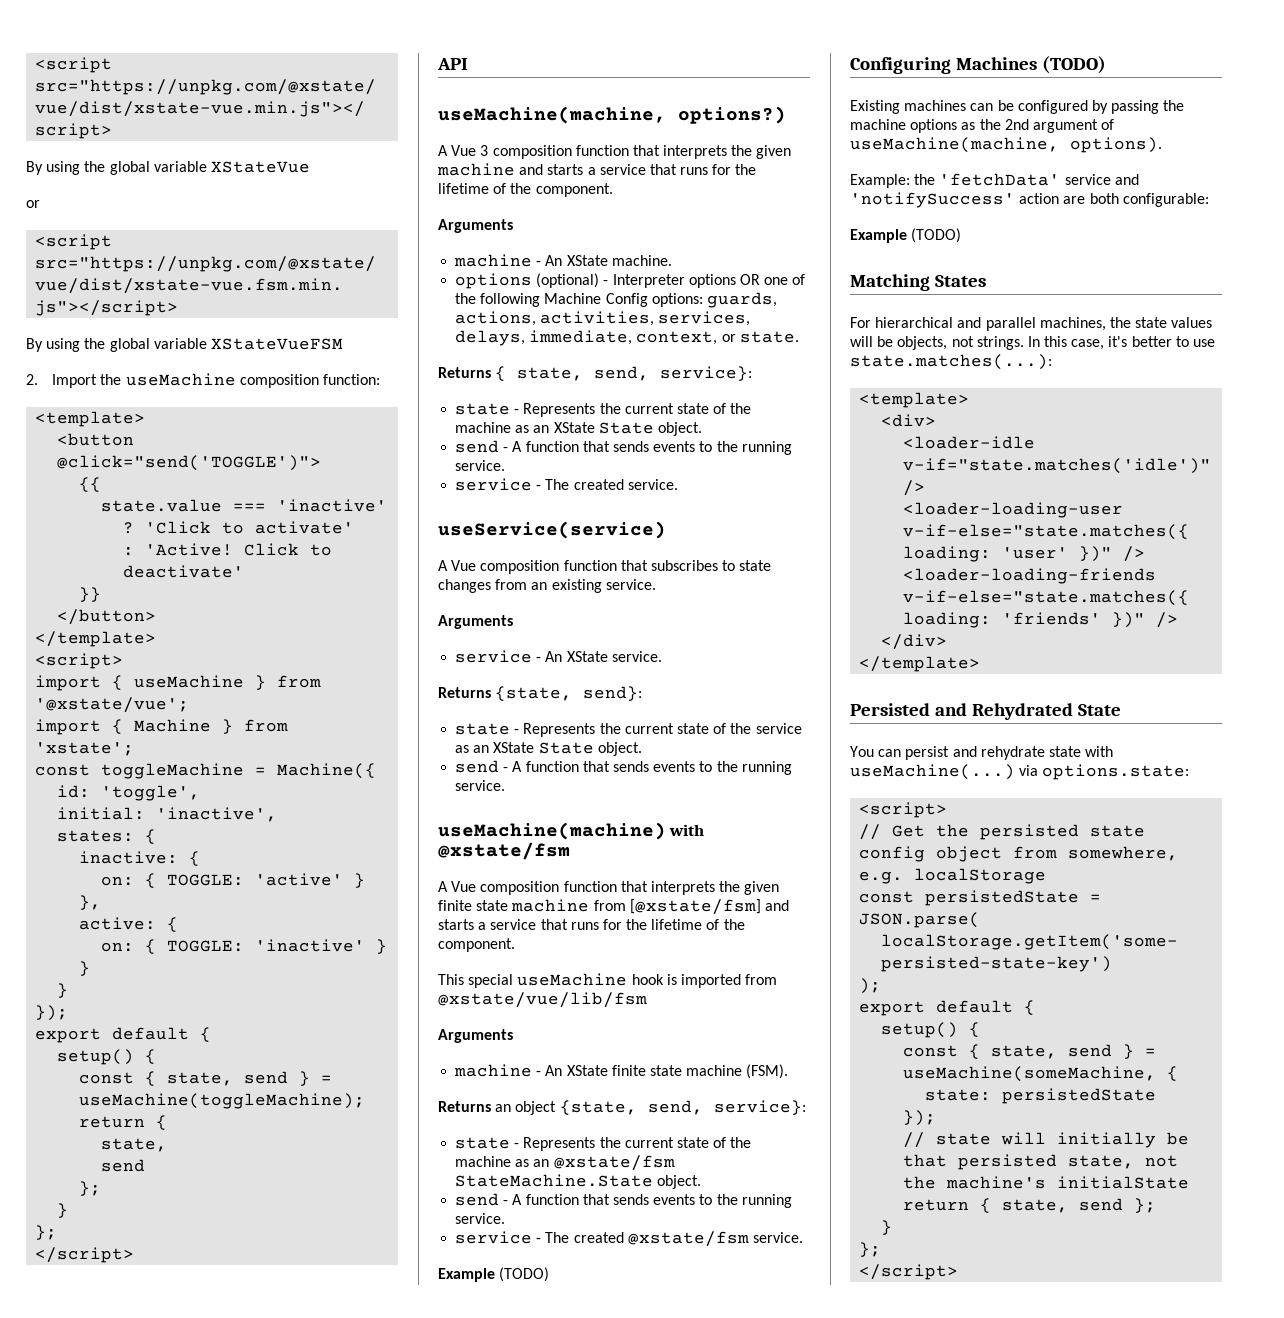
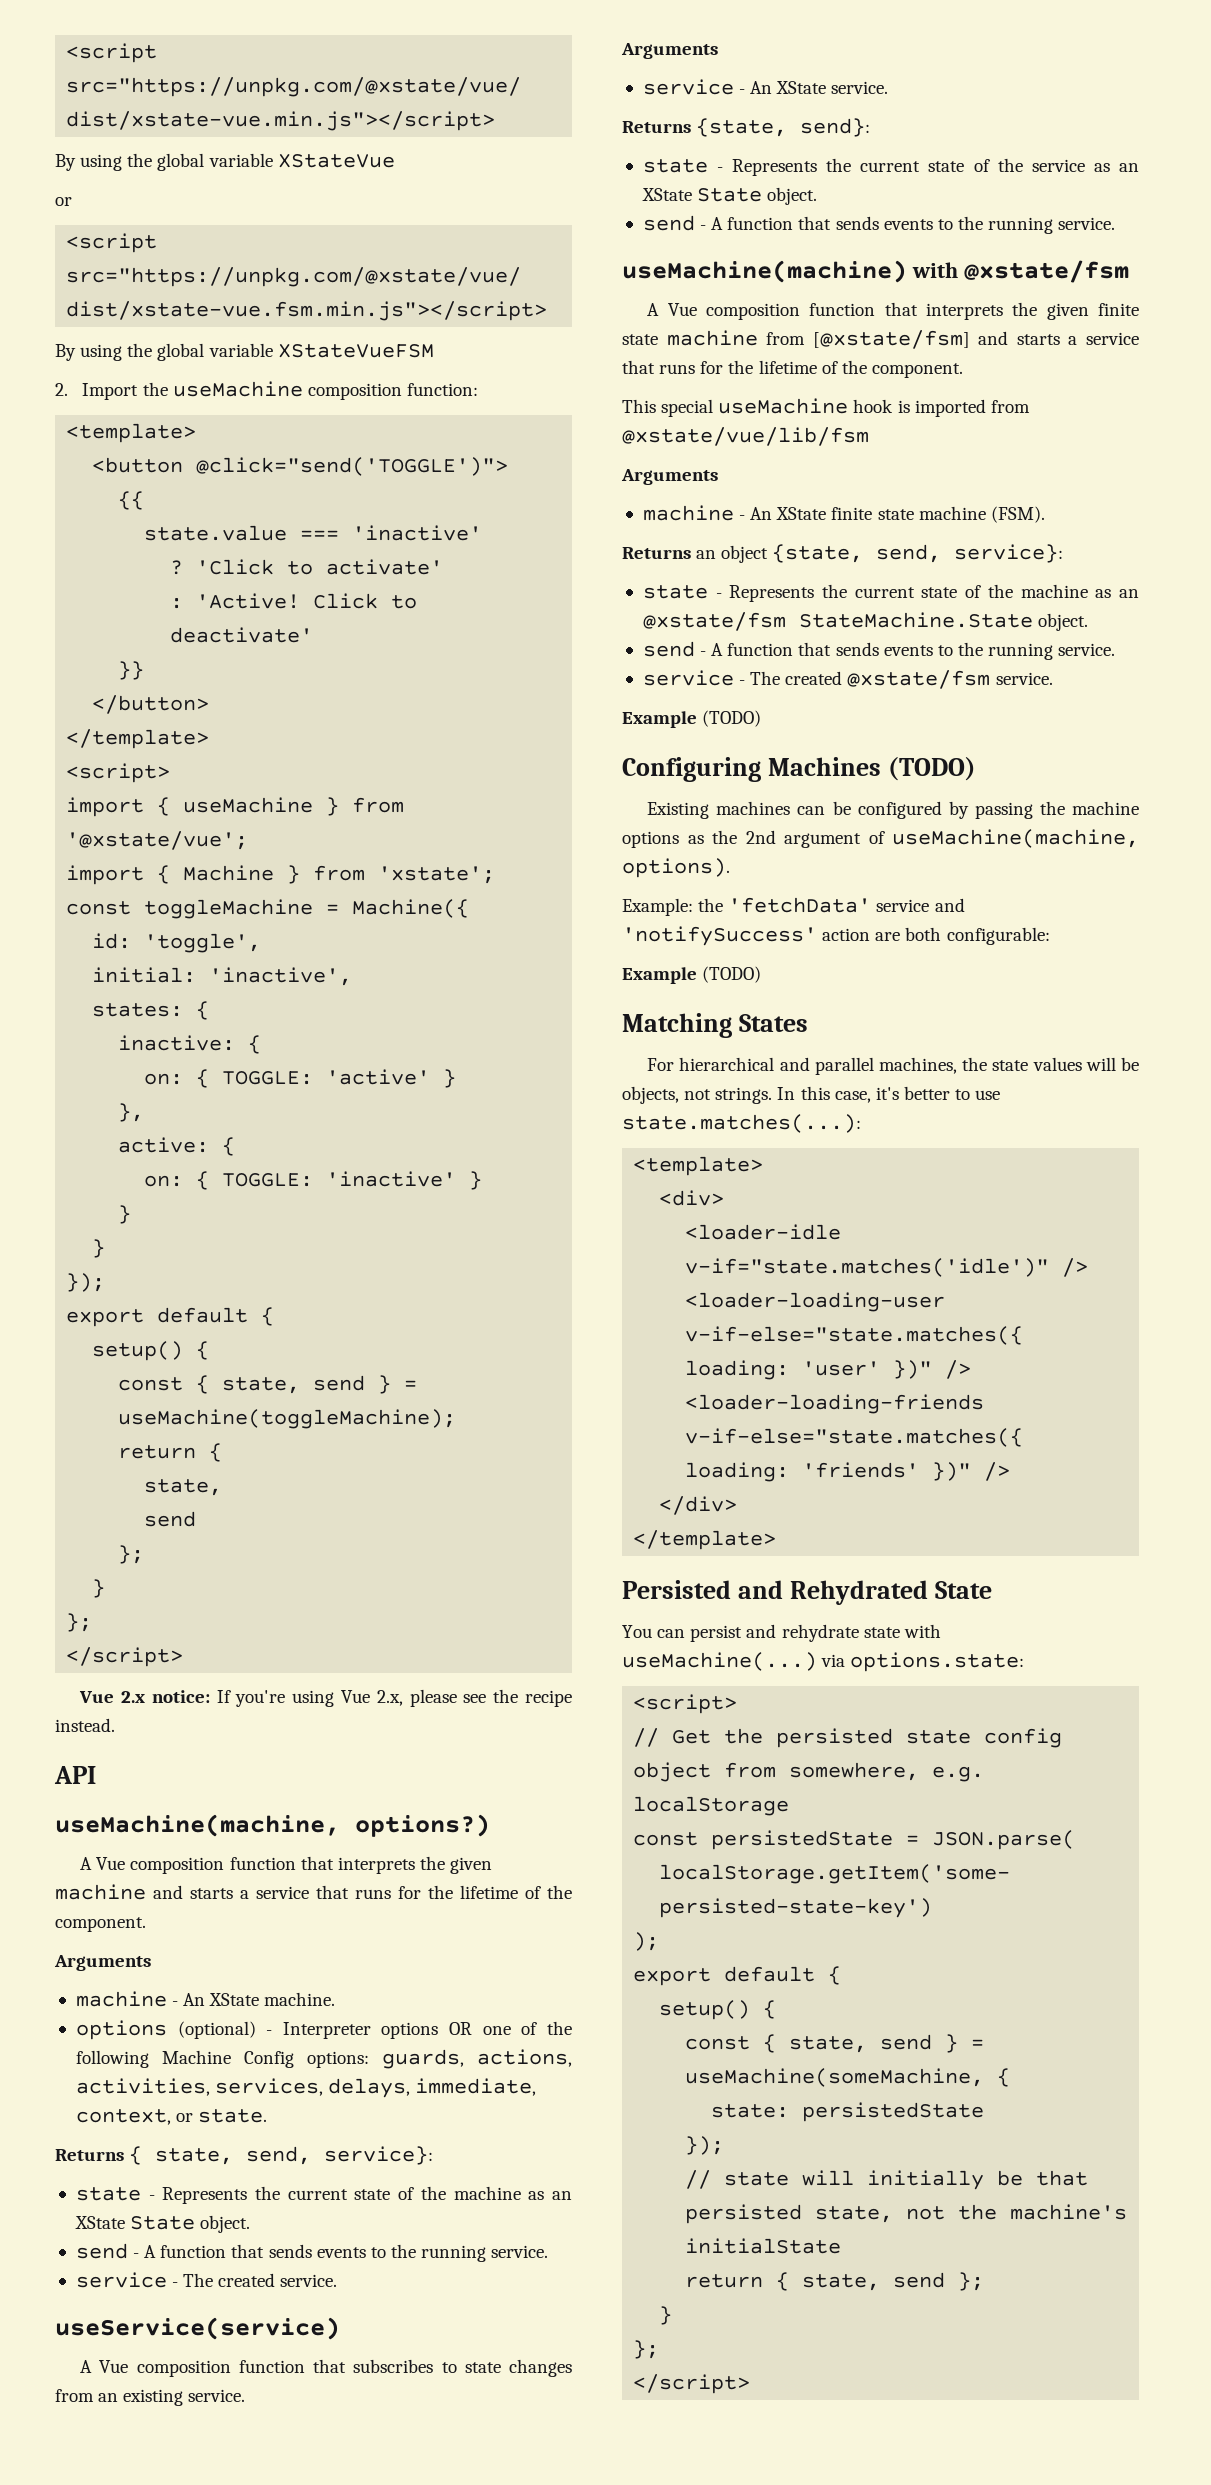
+ Vue 2.x notice: If you're using Vue 2.x, please see the recipe instead.
- A Vue 3 composition function that interprets the given machine and starts a service that runs for the lifetime of the component.
+ A Vue composition function that interprets the given machine and starts a service that runs for the lifetime of the component.

